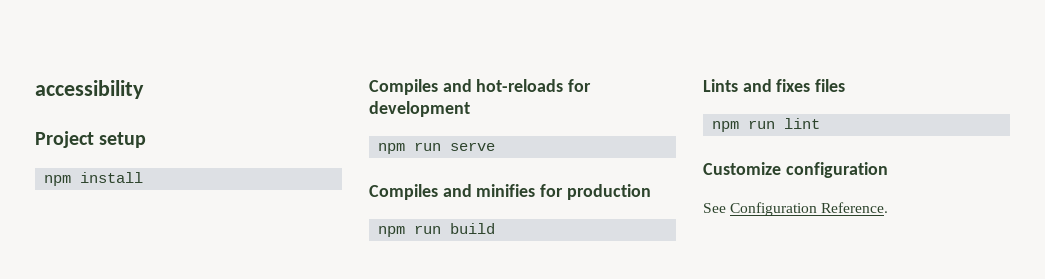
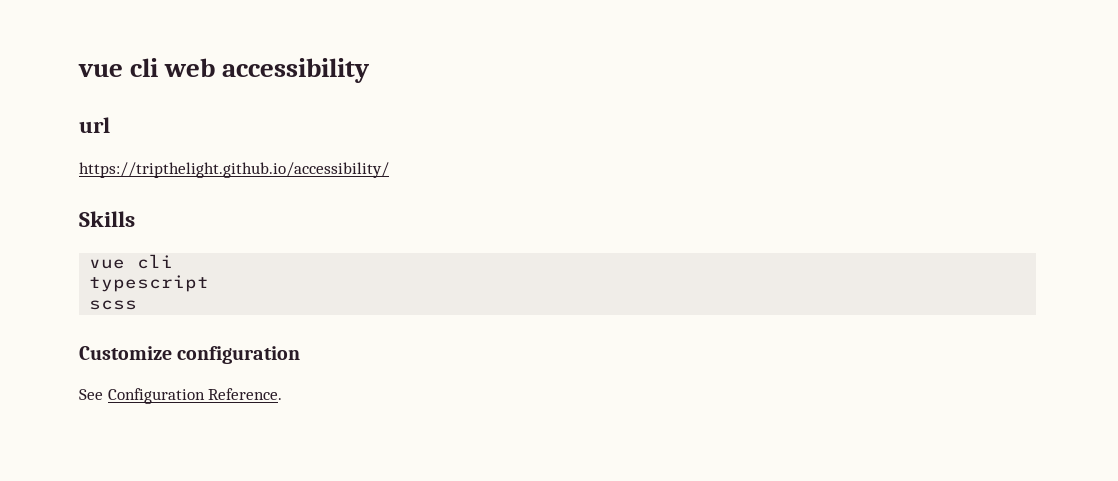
- accessibility
- Project setup
- npm install
- Compiles and hot-reloads for development
- npm run serve
- Compiles and minifies for production
- npm run build
- Lints and fixes files
- npm run lint
+ vue cli web accessibility
+ url
+ https://tripthelight.github.io/accessibility/
+ Skills
+ vue cli
+ typescript
+ scss

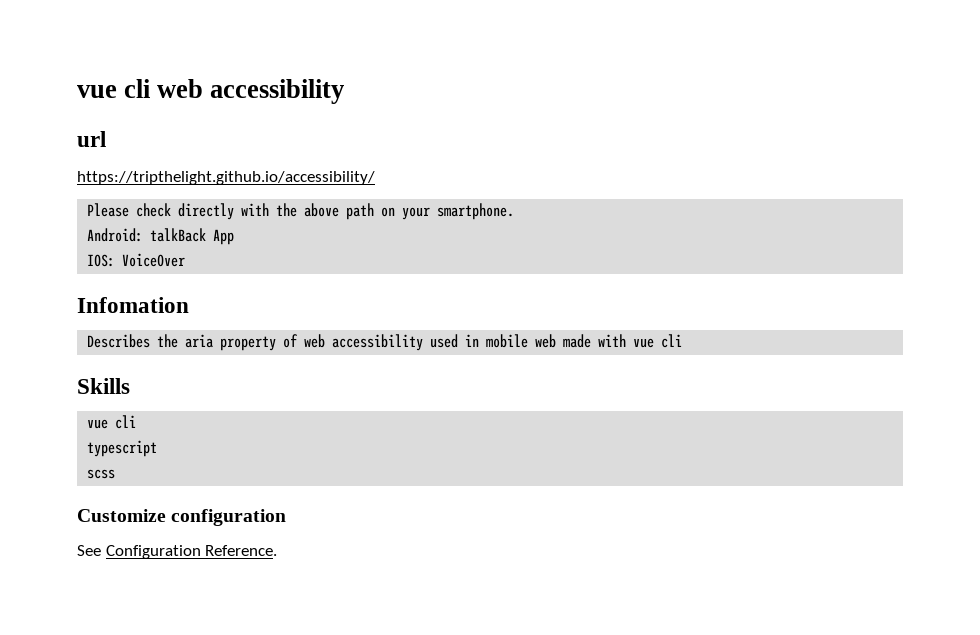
+ Please check directly with the above path on your smartphone.
+ Android: talkBack App
+ IOS: VoiceOver
+ Infomation
+ Describes the aria property of web accessibility used in mobile web made with vue cli

